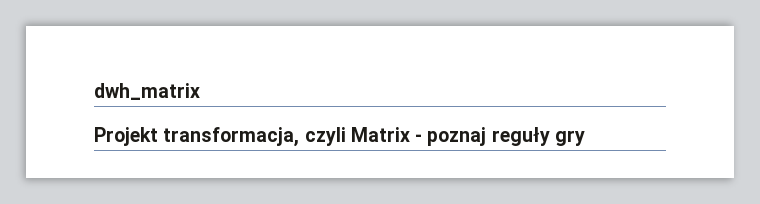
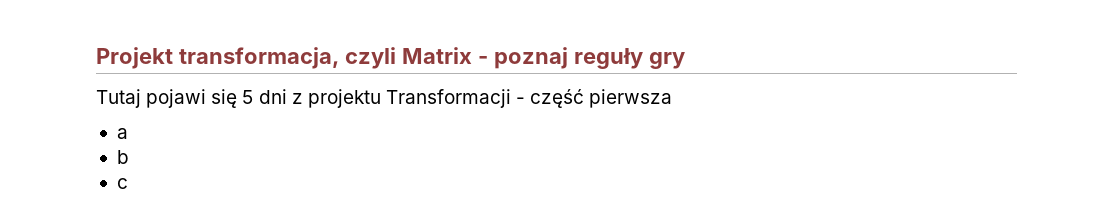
- dwh_matrix
+ Tutaj pojawi się 5 dni z projektu Transformacji - część pierwsza
+ a
+ b
+ c

